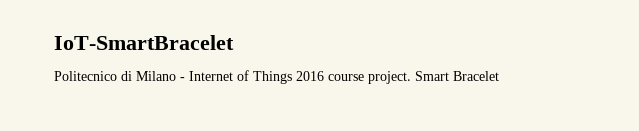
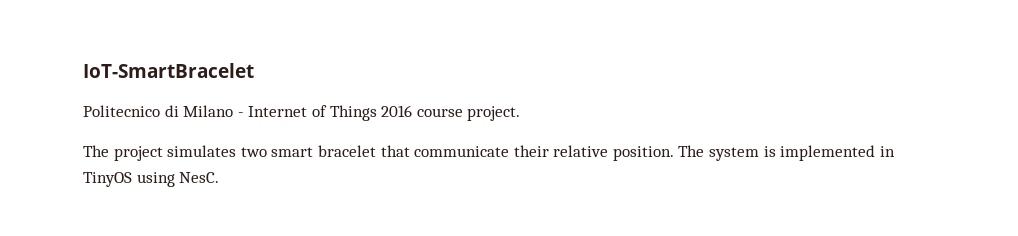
- Politecnico di Milano - Internet of Things 2016 course project. Smart Bracelet
+ Politecnico di Milano - Internet of Things 2016 course project.
+ The project simulates two smart bracelet that communicate their relative position. The system is implemented in TinyOS using NesC.

